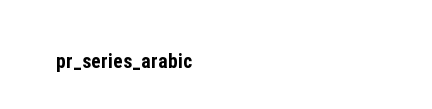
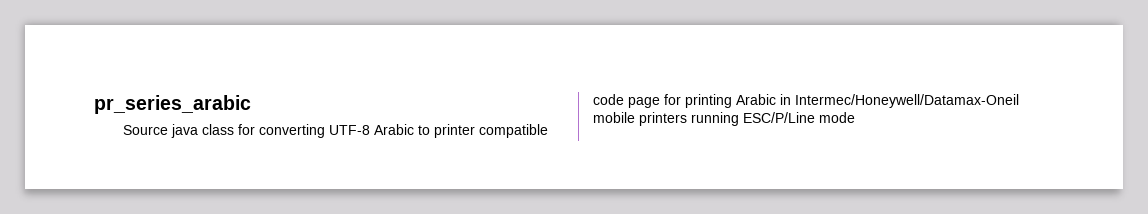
+ Source java class for converting UTF-8 Arabic to printer compatible code page for printing Arabic in Intermec/Honeywell/Datamax-Oneil mobile printers running ESC/P/Line mode

